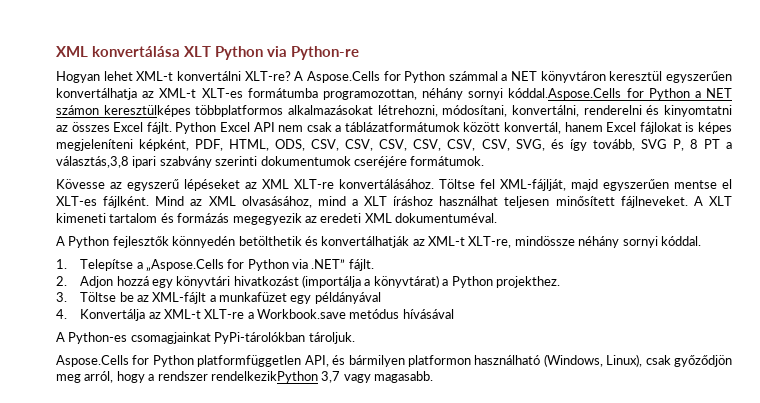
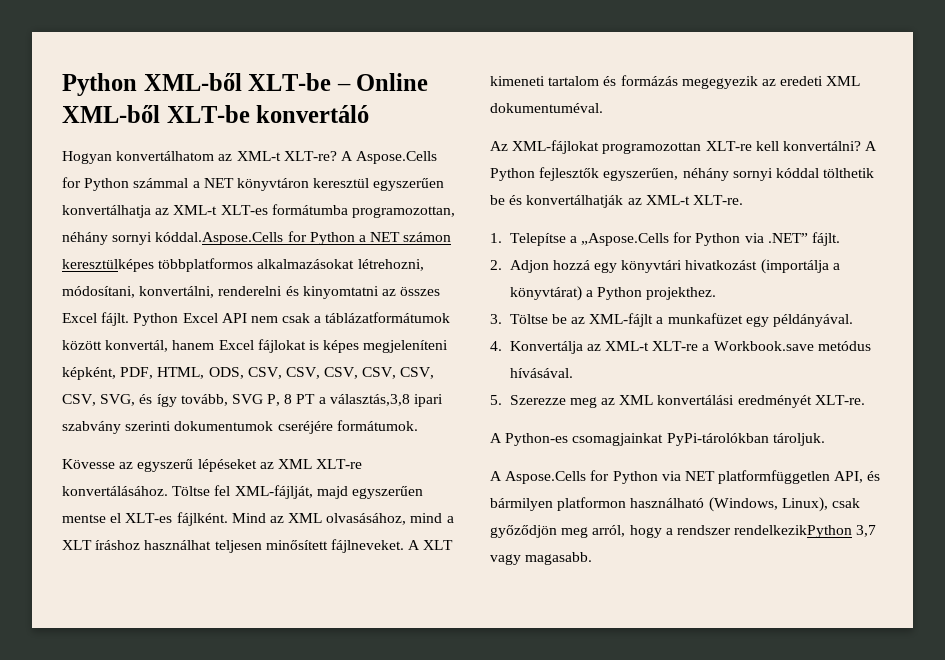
- XML konvertálása XLT Python via Python-re
- Hogyan lehet XML-t konvertálni XLT-re?
+ Python XML-ből XLT-be – Online XML-ből XLT-be konvertáló
+ Hogyan konvertálhatom az XML-t XLT-re?
- A Python fejlesztők könnyedén betölthetik és konvertálhatják az XML-t XLT-re, mindössze néhány sornyi kóddal.
+ Az XML-fájlokat programozottan XLT-re kell konvertálni? A Python fejlesztők egyszerűen, néhány sornyi kóddal tölthetik be és konvertálhatják az XML-t XLT-re.
- 3. Töltse be az XML-fájlt a munkafüzet egy példányával
+ 3. Töltse be az XML-fájlt a munkafüzet egy példányával.
- 4. Konvertálja az XML-t XLT-re a Workbook.save metódus hívásával
+ 4. Konvertálja az XML-t XLT-re a Workbook.save metódus hívásával.
+ 5. Szerezze meg az XML konvertálási eredményét XLT-re.
- Aspose.Cells for Python platformfüggetlen API, és bármilyen platformon használható (Windows, Linux), csak győződjön meg arról, hogy a rendszer rendelkezikPython 3,7 vagy magasabb.
+ A Aspose.Cells for Python via NET platformfüggetlen API, és bármilyen platformon használható (Windows, Linux), csak győződjön meg arról, hogy a rendszer rendelkezikPython 3,7 vagy magasabb.

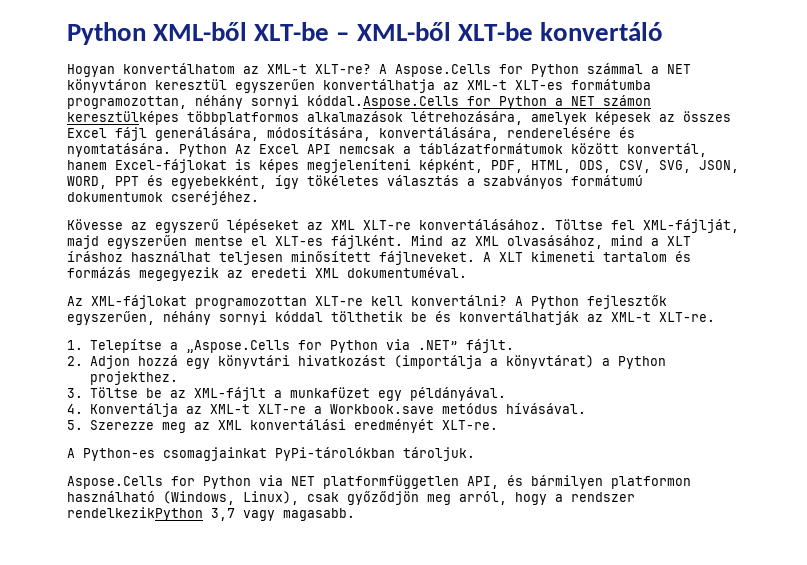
- Python XML-ből XLT-be – Online XML-ből XLT-be konvertáló
+ Python XML-ből XLT-be – XML-ből XLT-be konvertáló
- A Aspose.Cells for Python számmal a NET könyvtáron keresztül egyszerűen konvertálhatja az XML-t XLT-es formátumba programozottan, néhány sornyi kóddal.Aspose.Cells for Python a NET számon keresztülképes többplatformos alkalmazásokat létrehozni, módosítani, konvertálni, renderelni és kinyomtatni az összes Excel fájlt. Python Excel API nem csak a táblázatformátumok között konvertál, hanem Excel fájlokat is képes megjeleníteni képként, PDF, HTML, ODS, CSV, CSV, CSV, CSV, CSV, CSV, SVG, és így tovább, SVG P, 8 PT a választás,3,8 ipari szabvány szerinti dokumentumok cseréjére formátumok.
+ A Aspose.Cells for Python számmal a NET könyvtáron keresztül egyszerűen konvertálhatja az XML-t XLT-es formátumba programozottan, néhány sornyi kóddal.Aspose.Cells for Python a NET számon keresztülképes többplatformos alkalmazások létrehozására, amelyek képesek az összes Excel fájl generálására, módosítására, konvertálására, renderelésére és nyomtatására. Python Az Excel API nemcsak a táblázatformátumok között konvertál, hanem Excel-fájlokat is képes megjeleníteni képként, PDF, HTML, ODS, CSV, SVG, JSON, WORD, PPT és egyebekként, így tökéletes választás a szabványos formátumú dokumentumok cseréjéhez.
- A Aspose.Cells for Python via NET platformfüggetlen API, és bármilyen platformon használható (Windows, Linux), csak győződjön meg arról, hogy a rendszer rendelkezikPython 3,7 vagy magasabb.
+ Aspose.Cells for Python via NET platformfüggetlen API, és bármilyen platformon használható (Windows, Linux), csak győződjön meg arról, hogy a rendszer rendelkezikPython 3,7 vagy magasabb.

